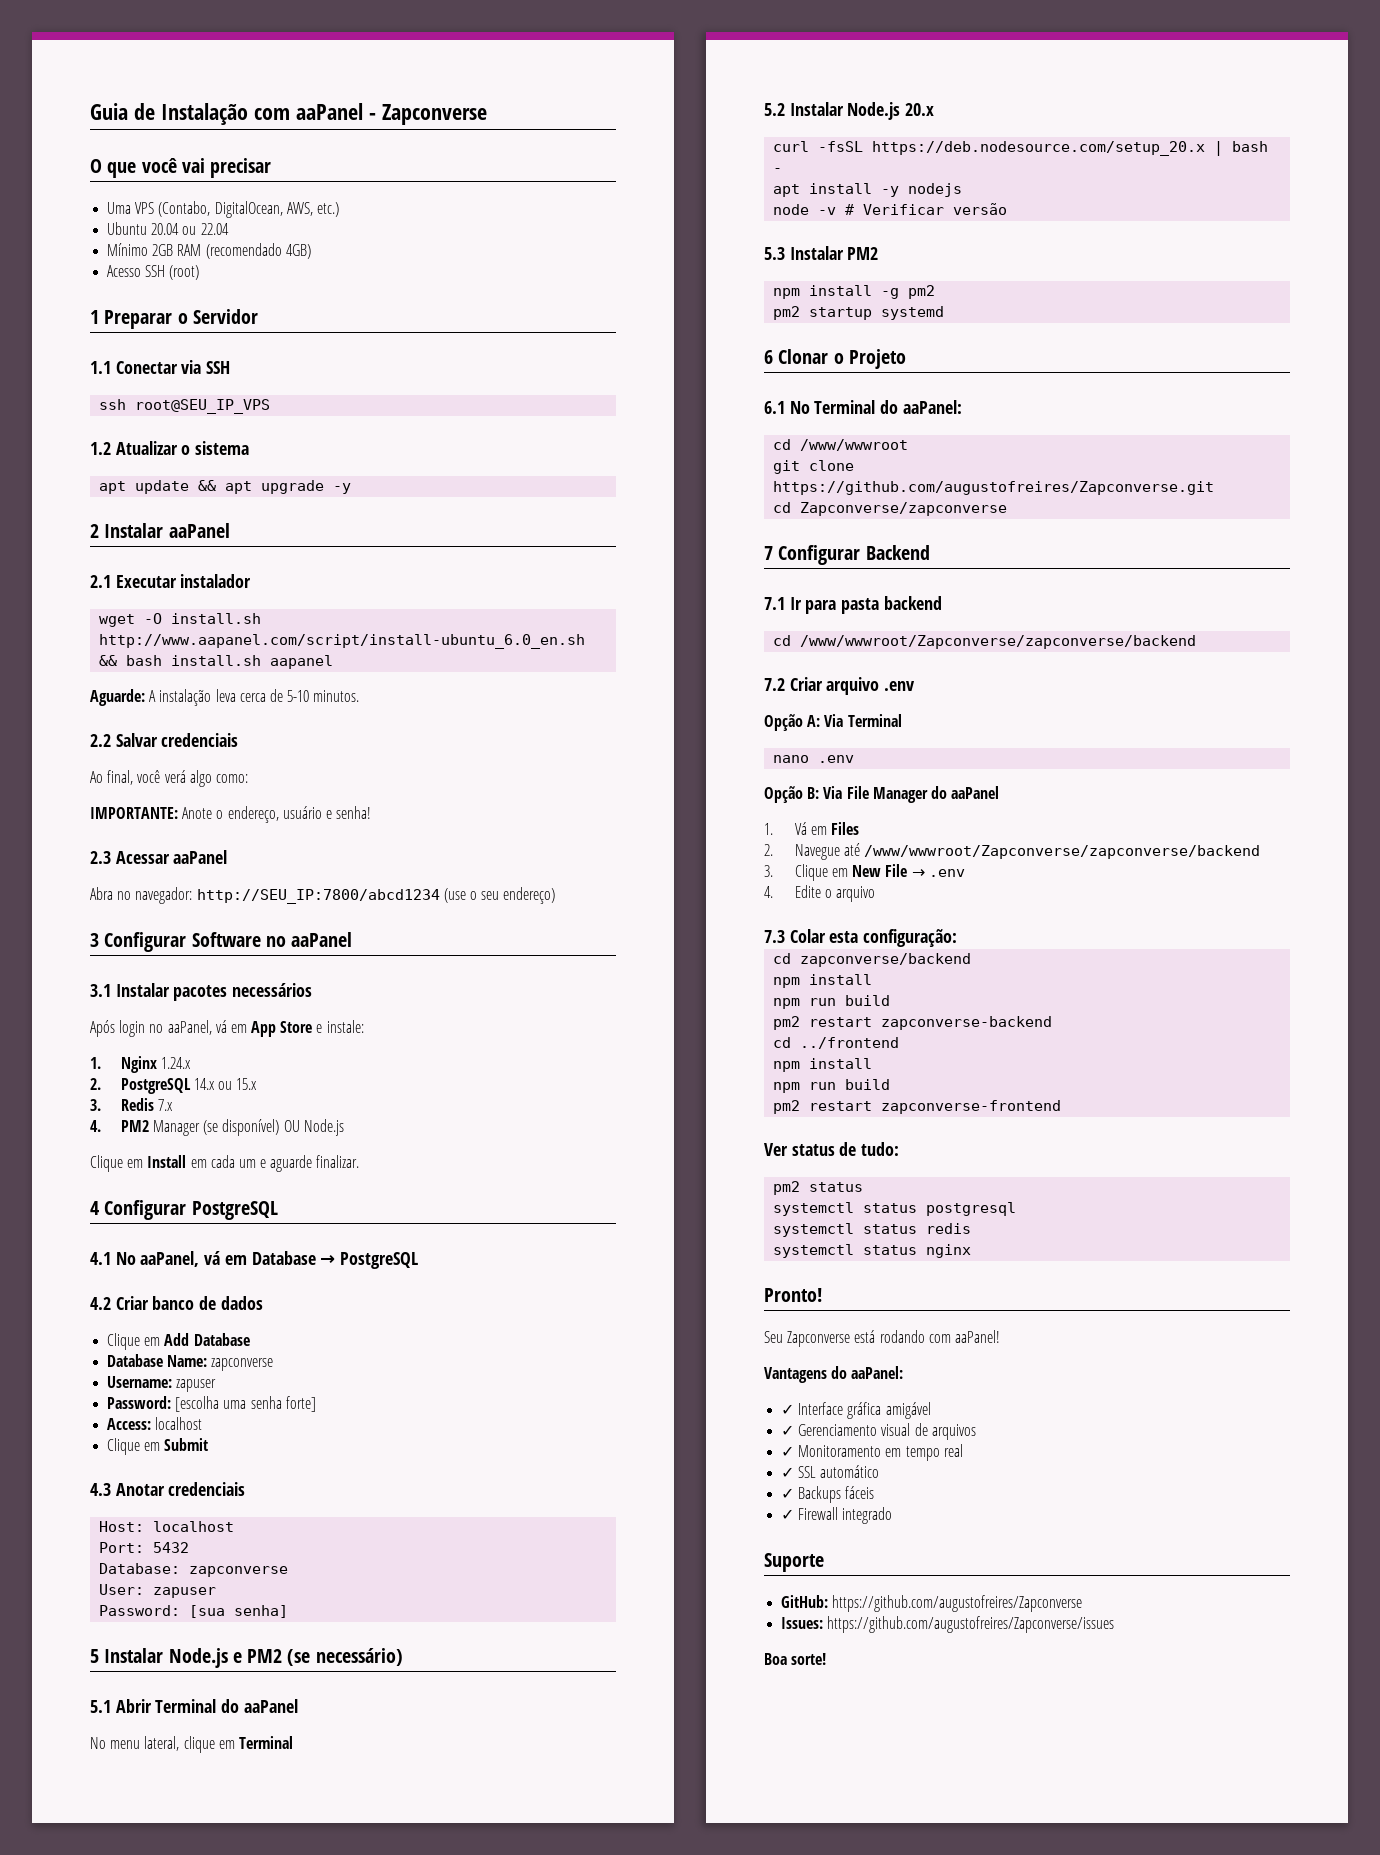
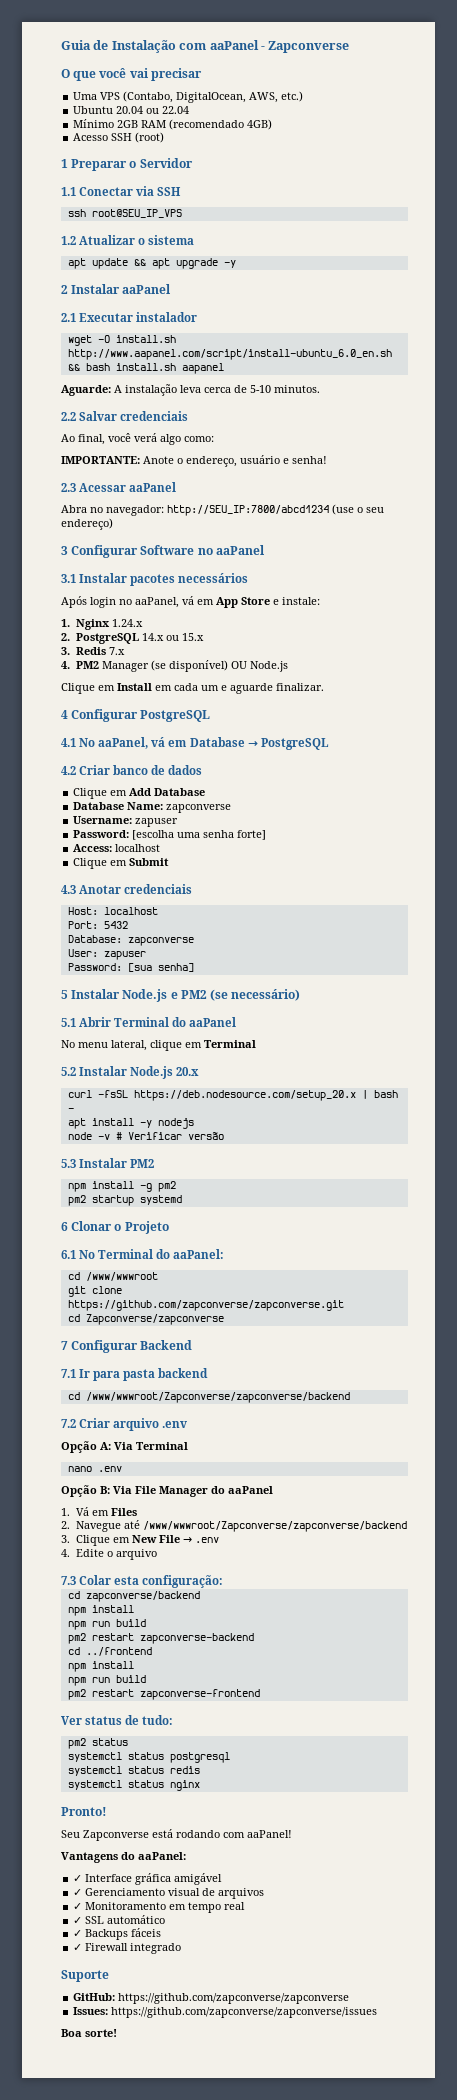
- git clone https://github.com/augustofreires/Zapconverse.git
+ git clone https://github.com/zapconverse/zapconverse.git
- GitHub: https://github.com/augustofreires/Zapconverse
+ GitHub: https://github.com/zapconverse/zapconverse
- Issues: https://github.com/augustofreires/Zapconverse/issues
+ Issues: https://github.com/zapconverse/zapconverse/issues

